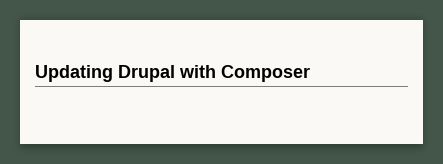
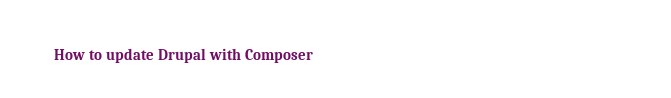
- Updating Drupal with Composer
+ How to update Drupal with Composer

